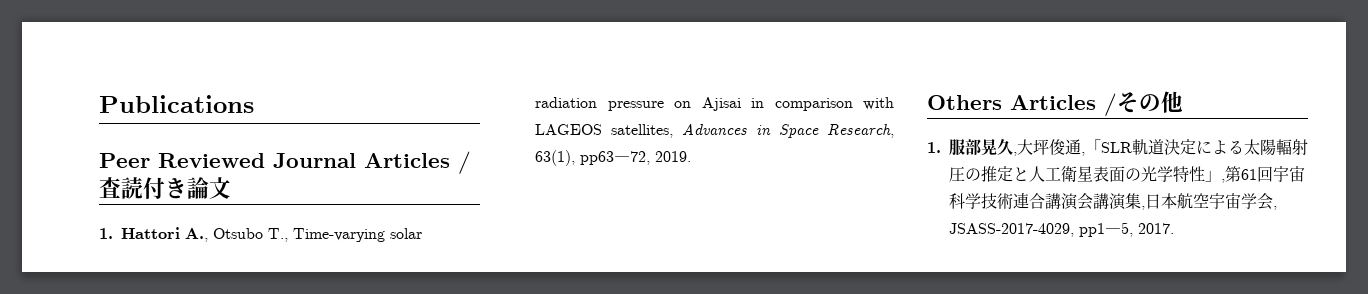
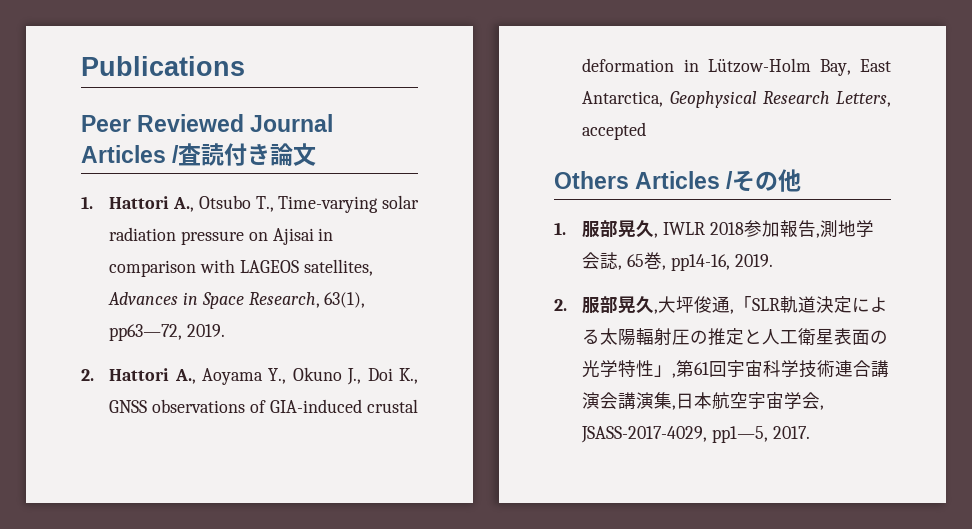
+ 2. Hattori A., Aoyama Y., Okuno J., Doi K., GNSS observations of GIA-induced crustal deformation in Lützow-Holm Bay, East Antarctica, Geophysical Research Letters, accepted
- 1.服部晃久,大坪俊通,「SLR軌道決定による太陽輻射圧の推定と人工衛星表面の光学特性」,第61回宇宙科学技術連合講演会講演集,日本航空宇宙学会, JSASS-2017-4029, pp1―5, 2017.
+ 1.服部晃久, IWLR 2018参加報告,測地学会誌, 65巻, pp14-16, 2019.
+ 2.服部晃久,大坪俊通,「SLR軌道決定による太陽輻射圧の推定と人工衛星表面の光学特性」,第61回宇宙科学技術連合講演会講演集,日本航空宇宙学会, JSASS-2017-4029, pp1―5, 2017.

